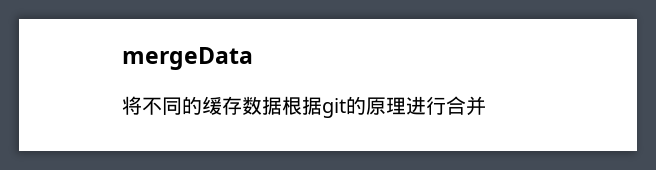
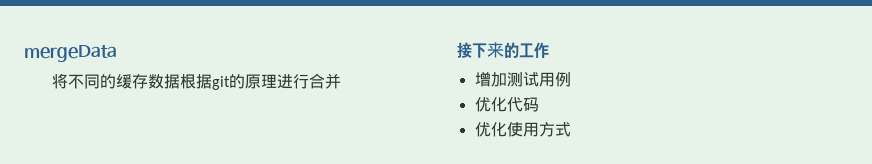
+ 接下来的工作
+ 增加测试用例
+ 优化代码
+ 优化使用方式

